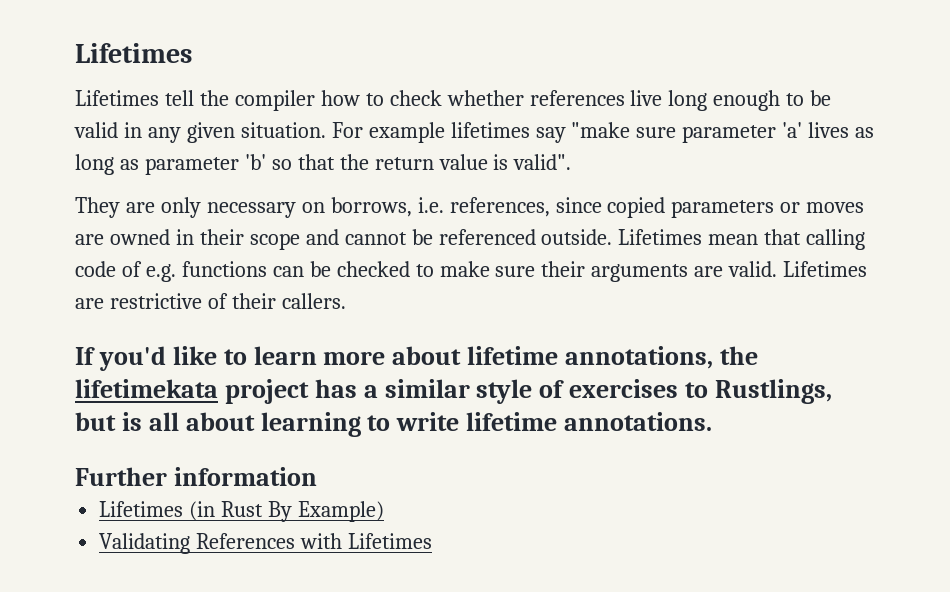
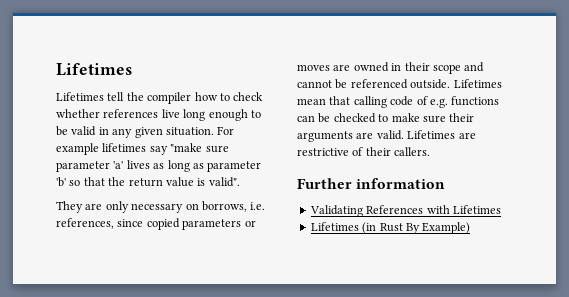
- If you'd like to learn more about lifetime annotations, the lifetimekata project has a similar style of exercises to Rustlings, but is all about learning to write lifetime annotations.
  Further information
+ Validating References with Lifetimes
- Validating References with Lifetimes

